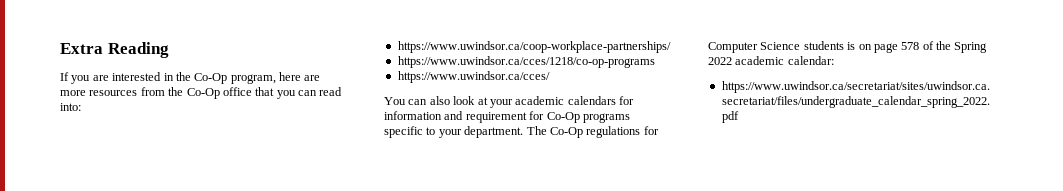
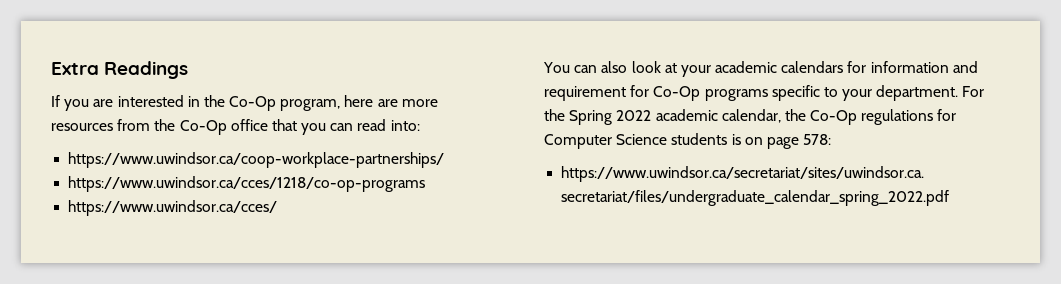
- Extra Reading
+ Extra Readings
- The Co-Op regulations for Computer Science students is on page 578 of the Spring 2022 academic calendar:
+ For the Spring 2022 academic calendar, the Co-Op regulations for Computer Science students is on page 578:

